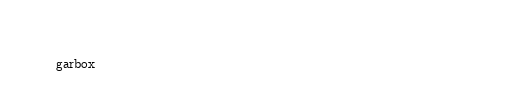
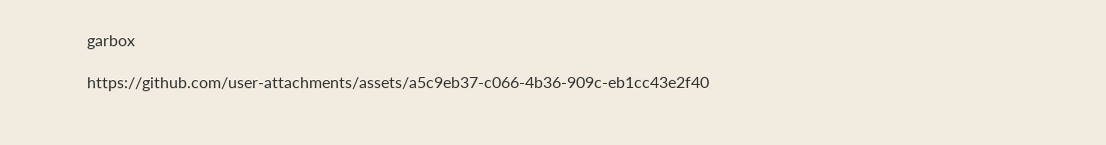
+ https://github.com/user-attachments/assets/a5c9eb37-c066-4b36-909c-eb1cc43e2f40

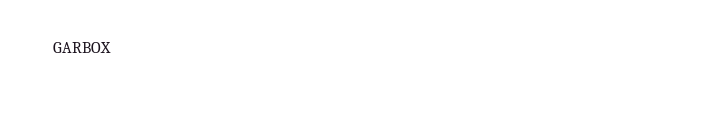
- garbox
- https://github.com/user-attachments/assets/a5c9eb37-c066-4b36-909c-eb1cc43e2f40
+ GARBOX

